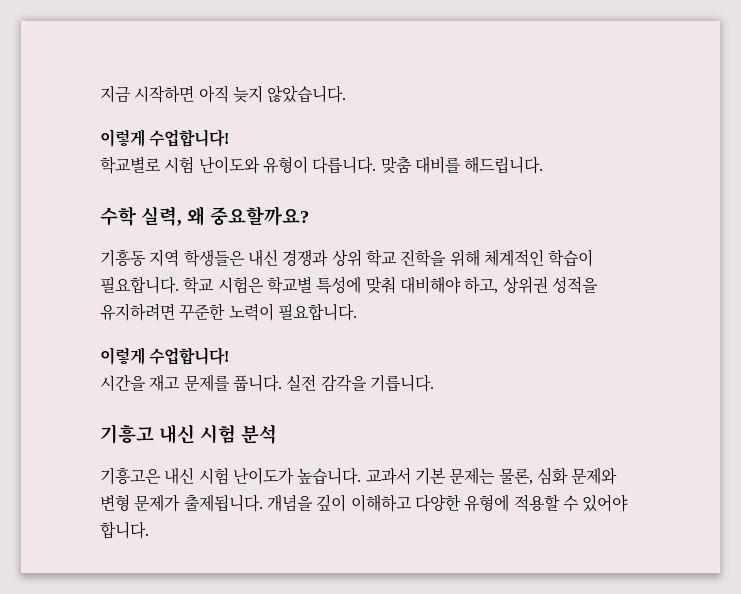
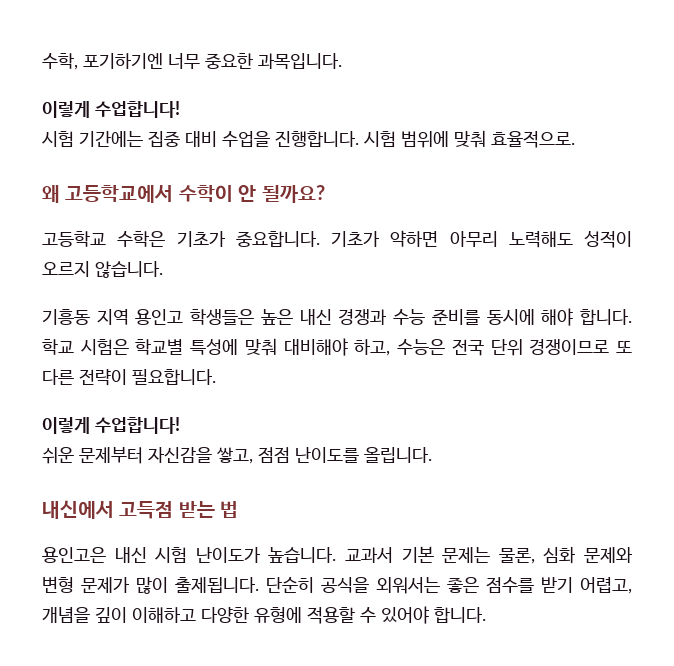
- 지금 시작하면 아직 늦지 않았습니다.
+ 수학, 포기하기엔 너무 중요한 과목입니다.
  이렇게 수업합니다!
- 학교별로 시험 난이도와 유형이 다릅니다. 맞춤 대비를 해드립니다.
- 수학 실력, 왜 중요할까요?
- 기흥동 지역 학생들은 내신 경쟁과 상위 학교 진학을 위해 체계적인 학습이 필요합니다.
+ 시험 기간에는 집중 대비 수업을 진행합니다. 시험 범위에 맞춰 효율적으로.
+ 왜 고등학교에서 수학이 안 될까요?
+ 고등학교 수학은 기초가 중요합니다. 기초가 약하면 아무리 노력해도 성적이 오르지 않습니다.
+ 기흥동 지역 용인고 학생들은 높은 내신 경쟁과 수능 준비를 동시에 해야 합니다.
- 학교 시험은 학교별 특성에 맞춰 대비해야 하고, 상위권 성적을 유지하려면 꾸준한 노력이 필요합니다.
+ 학교 시험은 학교별 특성에 맞춰 대비해야 하고, 수능은 전국 단위 경쟁이므로 또 다른 전략이 필요합니다.
  이렇게 수업합니다!
- 시간을 재고 문제를 풉니다. 실전 감각을 기릅니다.
- 기흥고 내신 시험 분석
- 기흥고은 내신 시험 난이도가 높습니다.
+ 쉬운 문제부터 자신감을 쌓고, 점점 난이도를 올립니다.
+ 내신에서 고득점 받는 법
+ 용인고은 내신 시험 난이도가 높습니다.
- 교과서 기본 문제는 물론, 심화 문제와 변형 문제가 출제됩니다. 개념을 깊이 이해하고 다양한 유형에 적용할 수 있어야 합니다.
+ 교과서 기본 문제는 물론, 심화 문제와 변형 문제가 많이 출제됩니다. 단순히 공식을 외워서는 좋은 점수를 받기 어렵고, 개념을 깊이 이해하고 다양한 유형에 적용할 수 있어야 합니다.

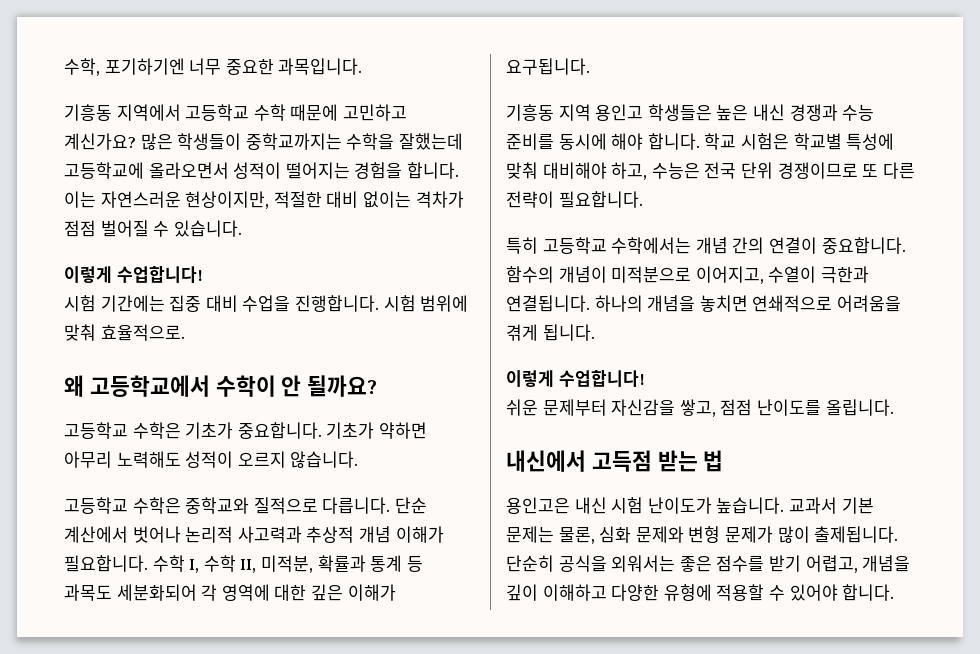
+ 기흥동 지역에서 고등학교 수학 때문에 고민하고 계신가요? 많은 학생들이 중학교까지는 수학을 잘했는데 고등학교에 올라오면서 성적이 떨어지는 경험을 합니다. 이는 자연스러운 현상이지만, 적절한 대비 없이는 격차가 점점 벌어질 수 있습니다.
+ 고등학교 수학은 중학교와 질적으로 다릅니다. 단순 계산에서 벗어나 논리적 사고력과 추상적 개념 이해가 필요합니다. 수학 I, 수학 II, 미적분, 확률과 통계 등 과목도 세분화되어 각 영역에 대한 깊은 이해가 요구됩니다.
+ 특히 고등학교 수학에서는 개념 간의 연결이 중요합니다. 함수의 개념이 미적분으로 이어지고, 수열이 극한과 연결됩니다. 하나의 개념을 놓치면 연쇄적으로 어려움을 겪게 됩니다.

